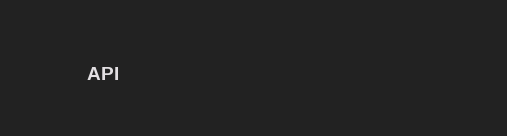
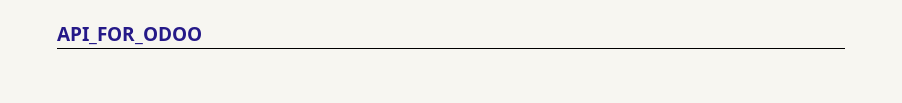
- API
+ API_FOR_ODOO

